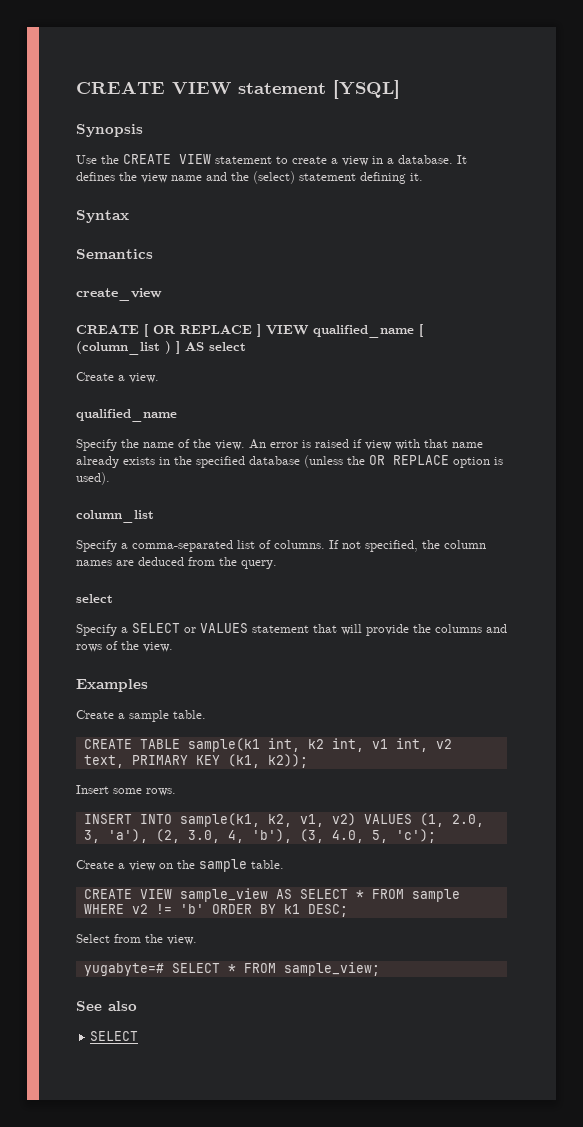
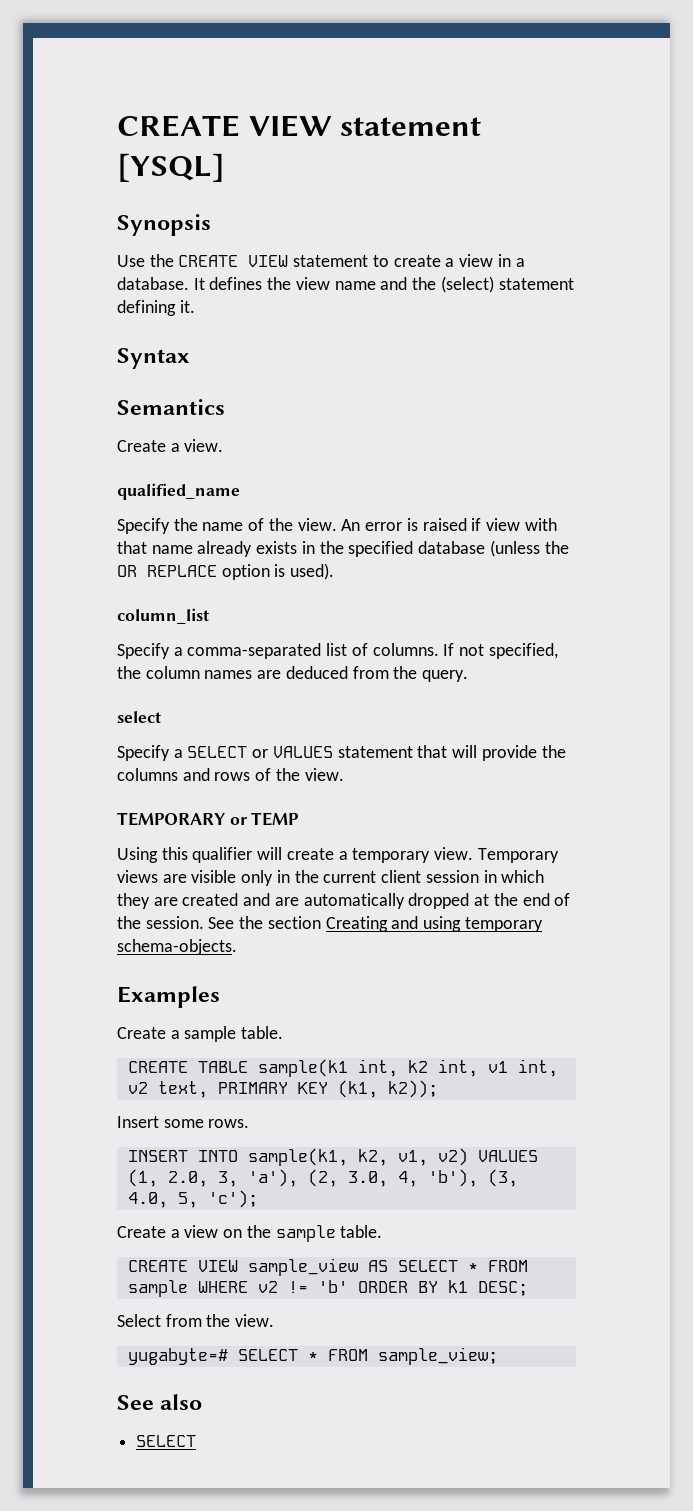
- create_view
- CREATE [ OR REPLACE ] VIEW qualified_name [ (column_list ) ] AS select
+ TEMPORARY or TEMP
+ Using this qualifier will create a temporary view. Temporary views are visible only in the current client session in which they are created and are automatically dropped at the end of the session. See the section Creating and using temporary schema-objects.

